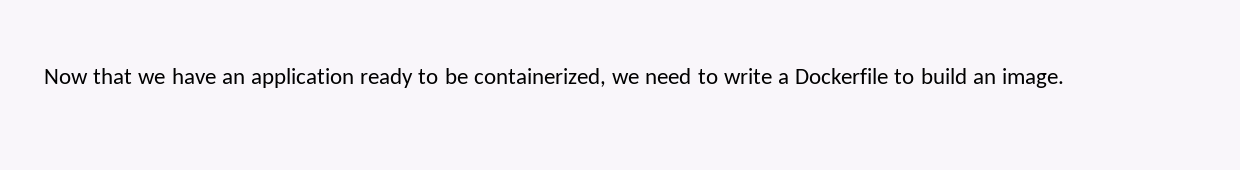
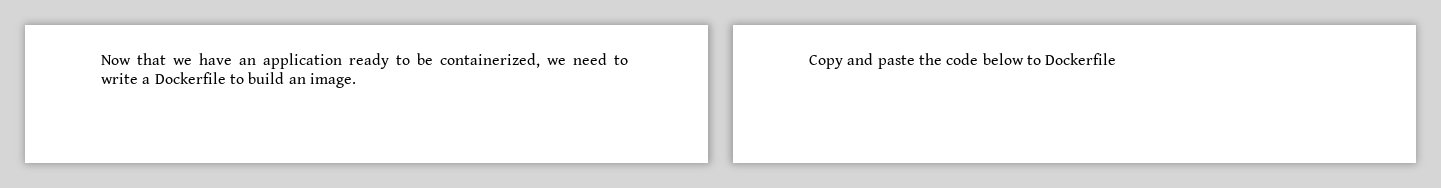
+ Copy and paste the code below to Dockerfile

